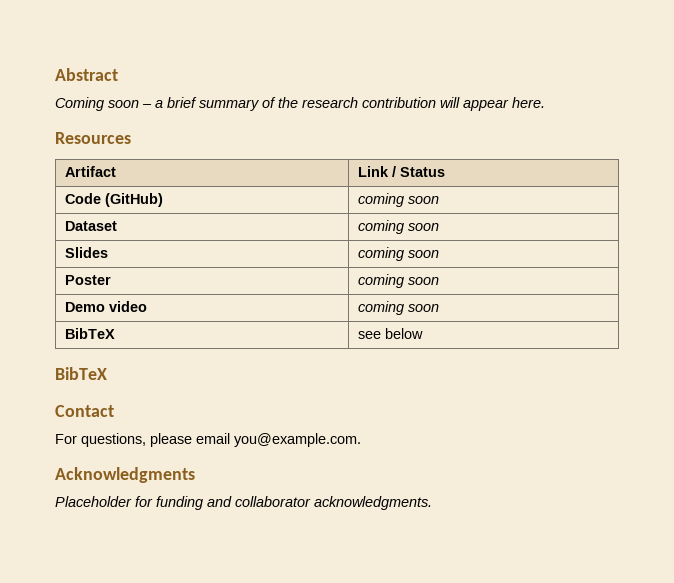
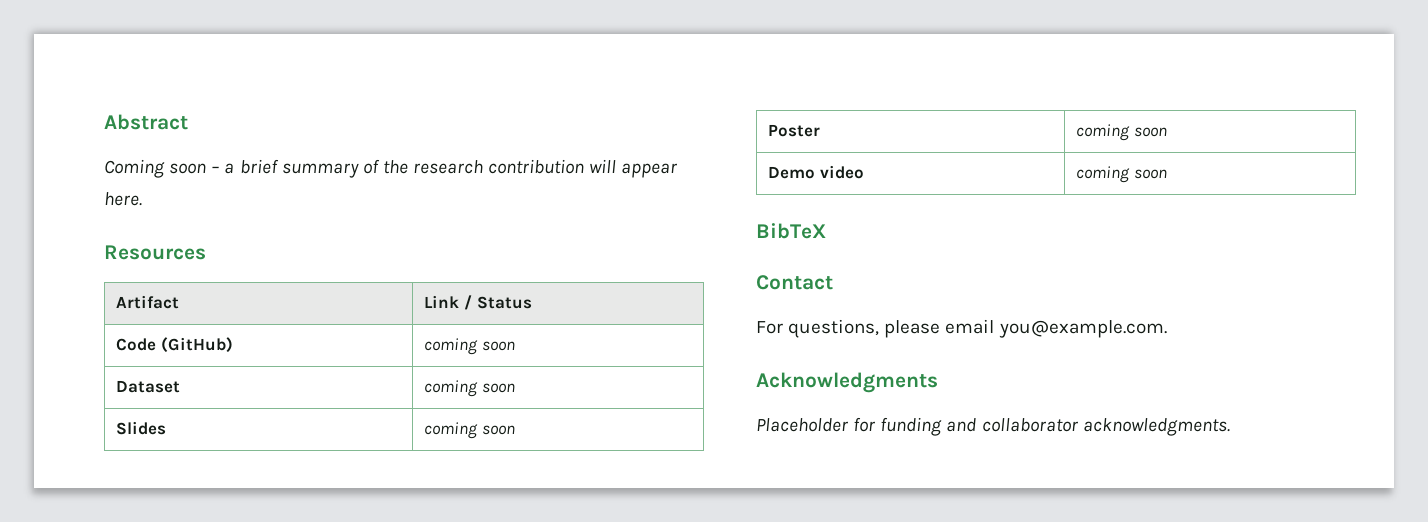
- BibTeX | see below

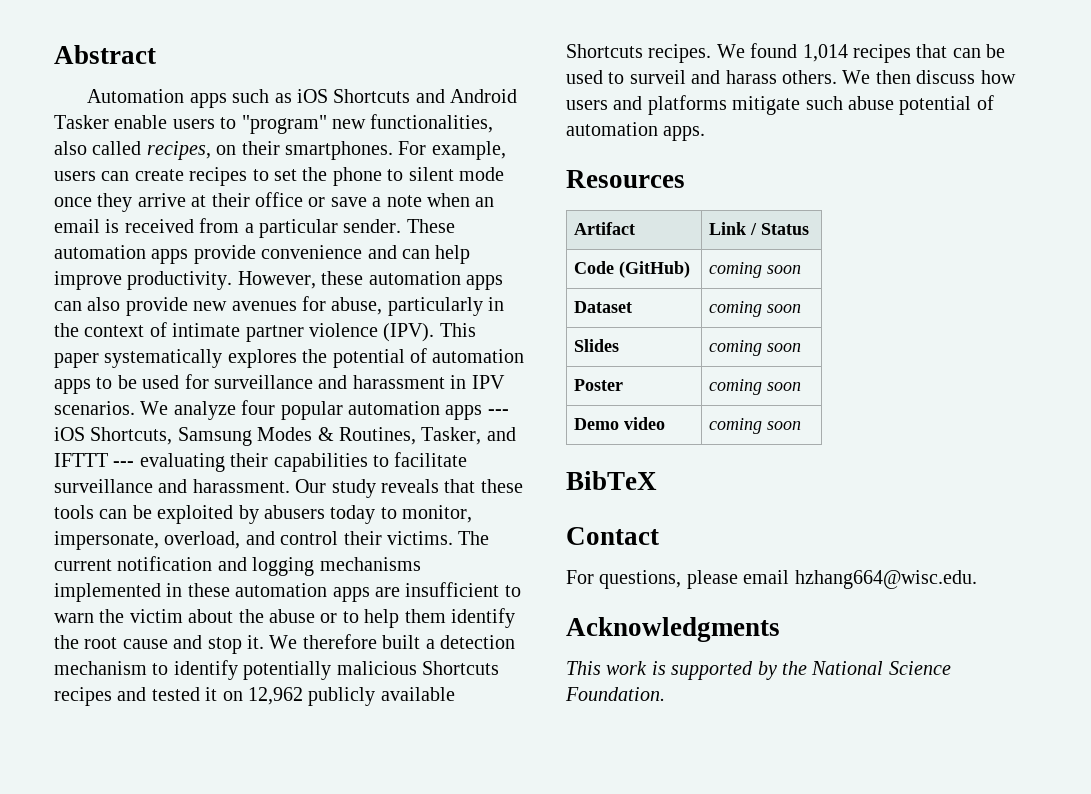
- Coming soon – a brief summary of the research contribution will appear here.
+ Automation apps such as iOS Shortcuts and Android Tasker enable users to "program" new functionalities, also called recipes, on their smartphones. For example, users can create recipes to set the phone to silent mode once they arrive at their office or save a note when an email is received from a particular sender. These automation apps provide convenience and can help improve productivity. However, these automation apps can also provide new avenues for abuse, particularly in the context of intimate partner violence (IPV). This paper systematically explores the potential of automation apps to be used for surveillance and harassment in IPV scenarios. We analyze four popular automation apps --- iOS Shortcuts, Samsung Modes & Routines, Tasker, and IFTTT --- evaluating their capabilities to facilitate surveillance and harassment. Our study reveals that these tools can be exploited by abusers today to monitor, impersonate, overload, and control their victims. The current notification and logging mechanisms implemented in these automation apps are insufficient to warn the victim about the abuse or to help them identify the root cause and stop it. We therefore built a detection mechanism to identify potentially malicious Shortcuts recipes and tested it on 12,962 publicly available Shortcuts recipes. We found 1,014 recipes that can be used to surveil and harass others. We then discuss how users and platforms mitigate such abuse potential of automation apps.
- For questions, please email you@example.com.
+ For questions, please email hzhang664@wisc.edu.
- Placeholder for funding and collaborator acknowledgments.
+ This work is supported by the National Science Foundation.

